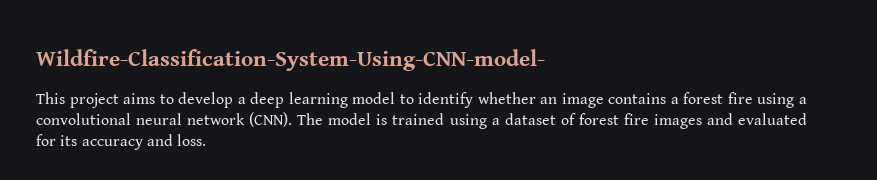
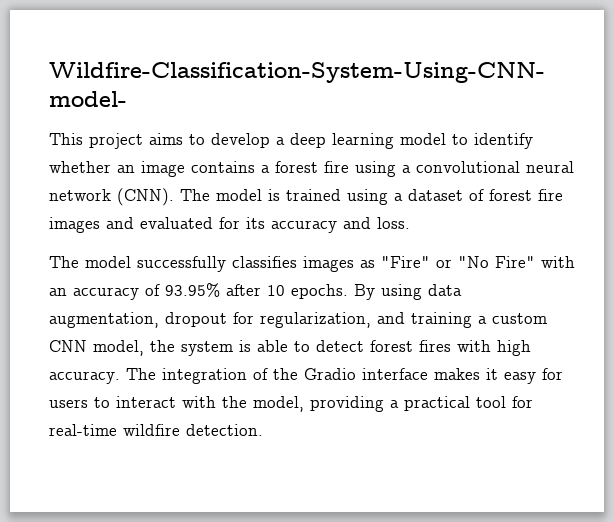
+ The model successfully classifies images as "Fire" or "No Fire" with an accuracy of 93.95% after 10 epochs. By using data augmentation, dropout for regularization, and training a custom CNN model, the system is able to detect forest fires with high accuracy. The integration of the Gradio interface makes it easy for users to interact with the model, providing a practical tool for real-time wildfire detection.

